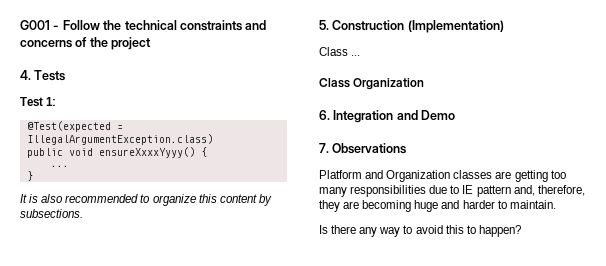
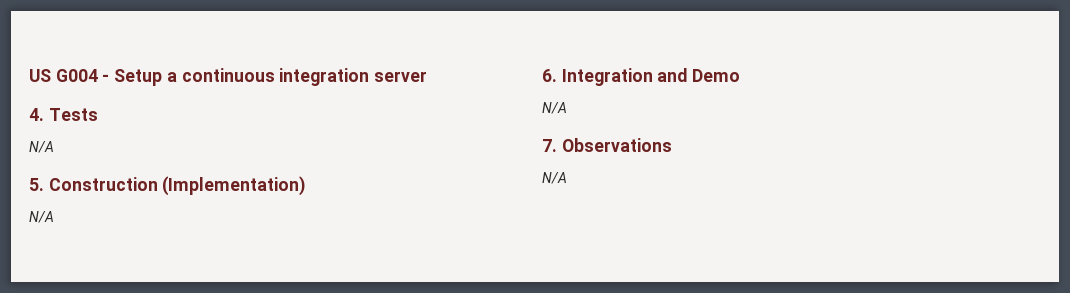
- G001 - Follow the technical constraints and concerns of the project
+ US G004 - Setup a continuous integration server
  4. Tests
- Test 1:
- @Test(expected = IllegalArgumentException.class)
- public void ensureXxxxYyyy() {
- ...
- }
- It is also recommended to organize this content by subsections.
+ N/A
  5. Construction (Implementation)
- Class ...
- Class Organization
+ N/A
  6. Integration and Demo
+ N/A
  7. Observations
- Platform and Organization classes are getting too many responsibilities due to IE pattern and, therefore, they are becoming huge and harder to maintain.
- Is there any way to avoid this to happen?
+ N/A

